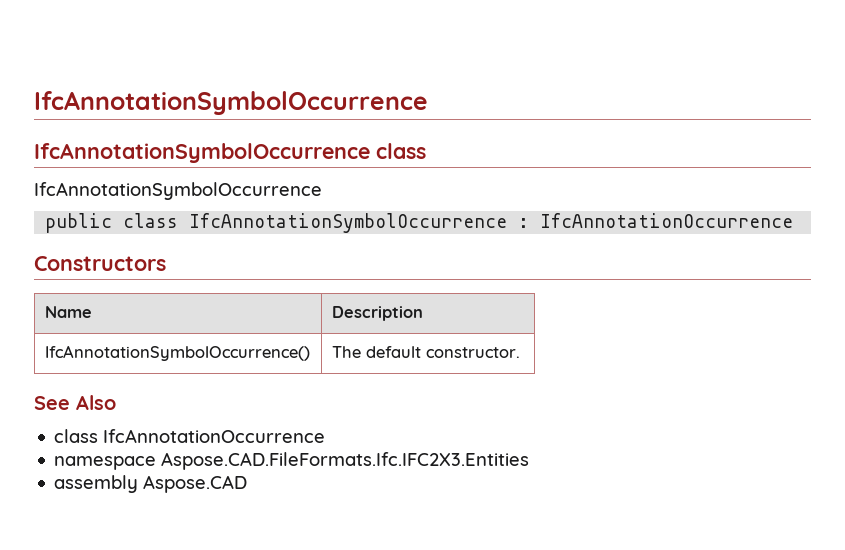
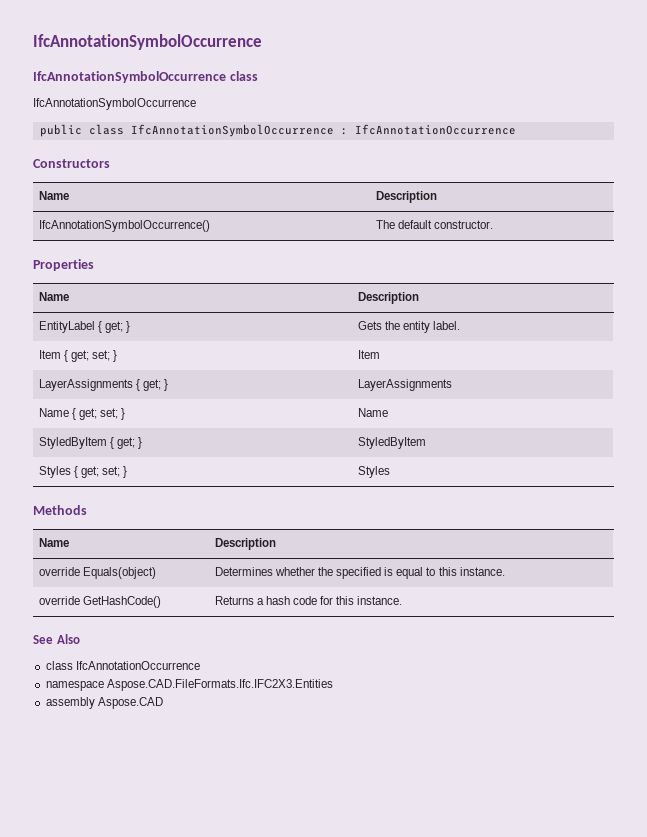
+ Properties
+ Name | Description
+ EntityLabel { get; } | Gets the entity label.
+ Item { get; set; } | Item
+ LayerAssignments { get; } | LayerAssignments
+ Name { get; set; } | Name
+ StyledByItem { get; } | StyledByItem
+ Styles { get; set; } | Styles
+ Methods
+ Name | Description
+ override Equals(object) | Determines whether the specified is equal to this instance.
+ override GetHashCode() | Returns a hash code for this instance.

